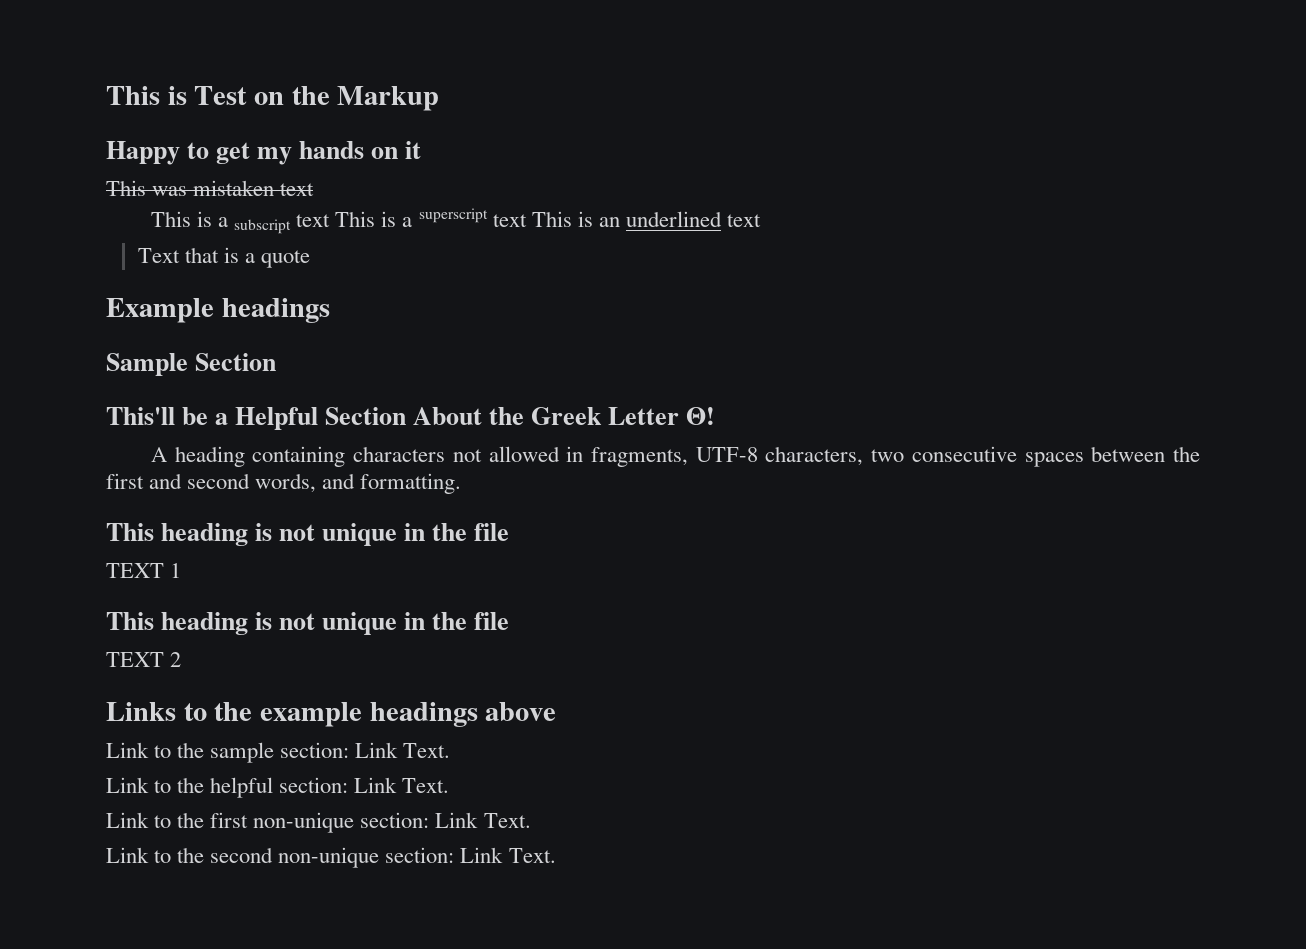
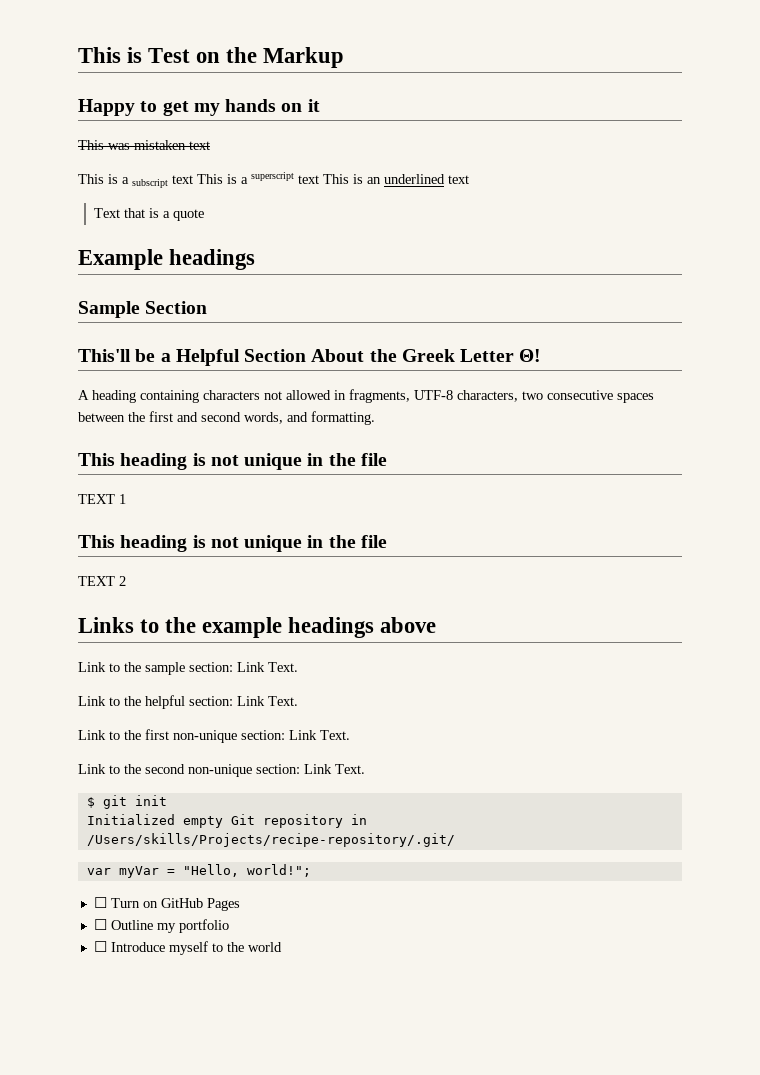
+ $ git init
+ Initialized empty Git repository in /Users/skills/Projects/recipe-repository/.git/
+ var myVar = "Hello, world!";
+ ☐ Turn on GitHub Pages
+ ☐ Outline my portfolio
+ ☐ Introduce myself to the world

